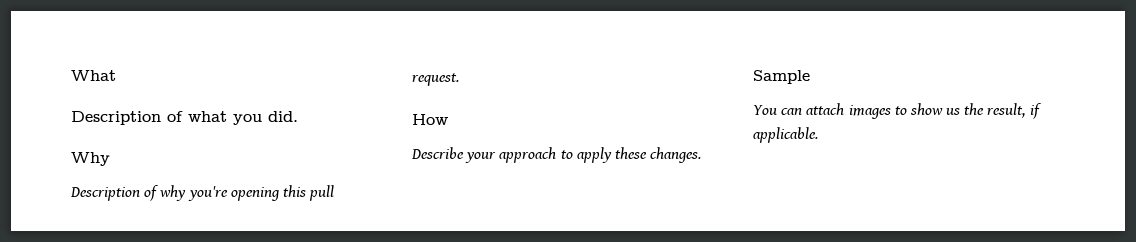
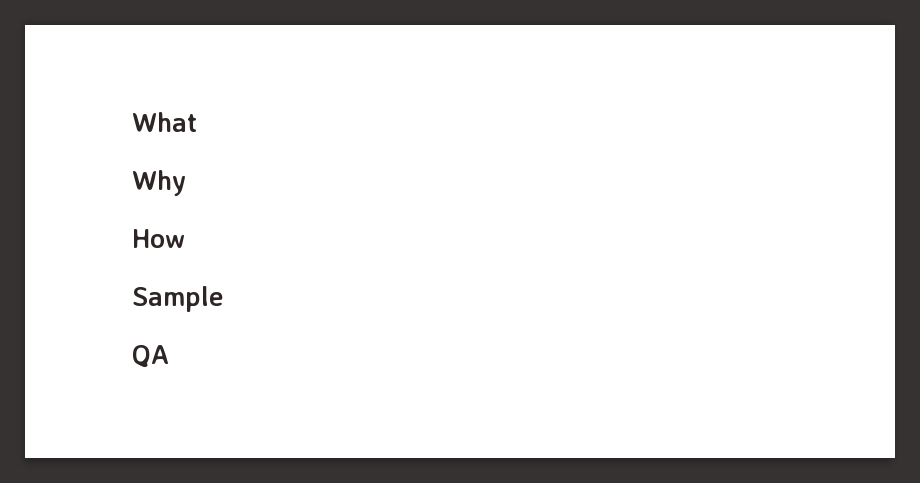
- Description of what you did.
  Why
- Description of why you're opening this pull request.
  How
- Describe your approach to apply these changes.
  Sample
- You can attach images to show us the result, if applicable.
+ QA

